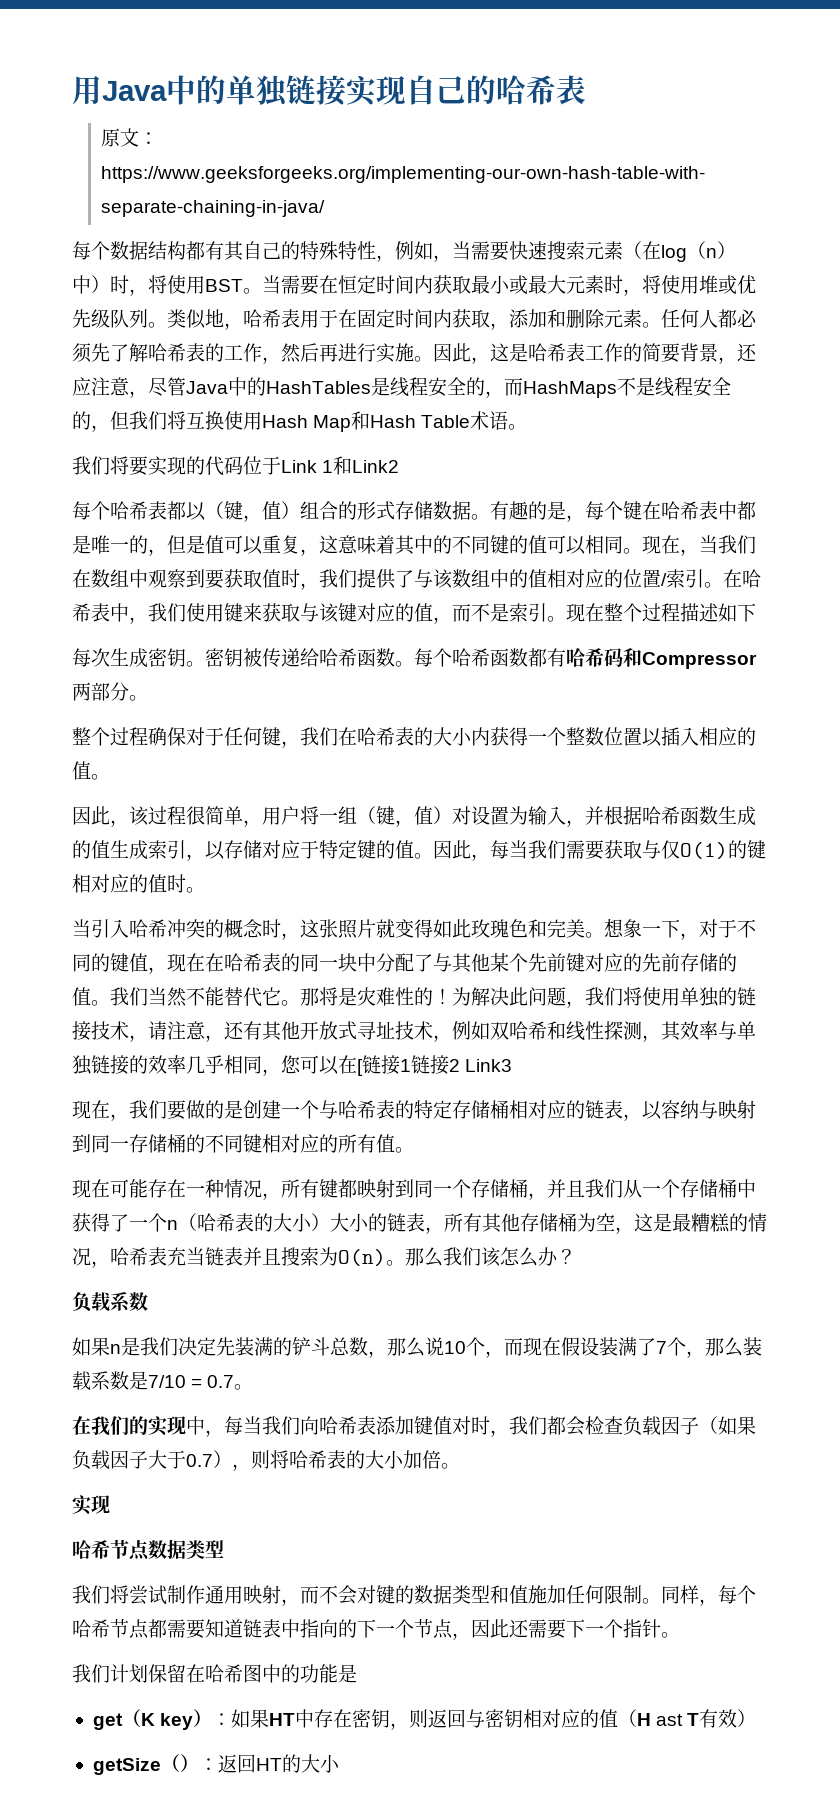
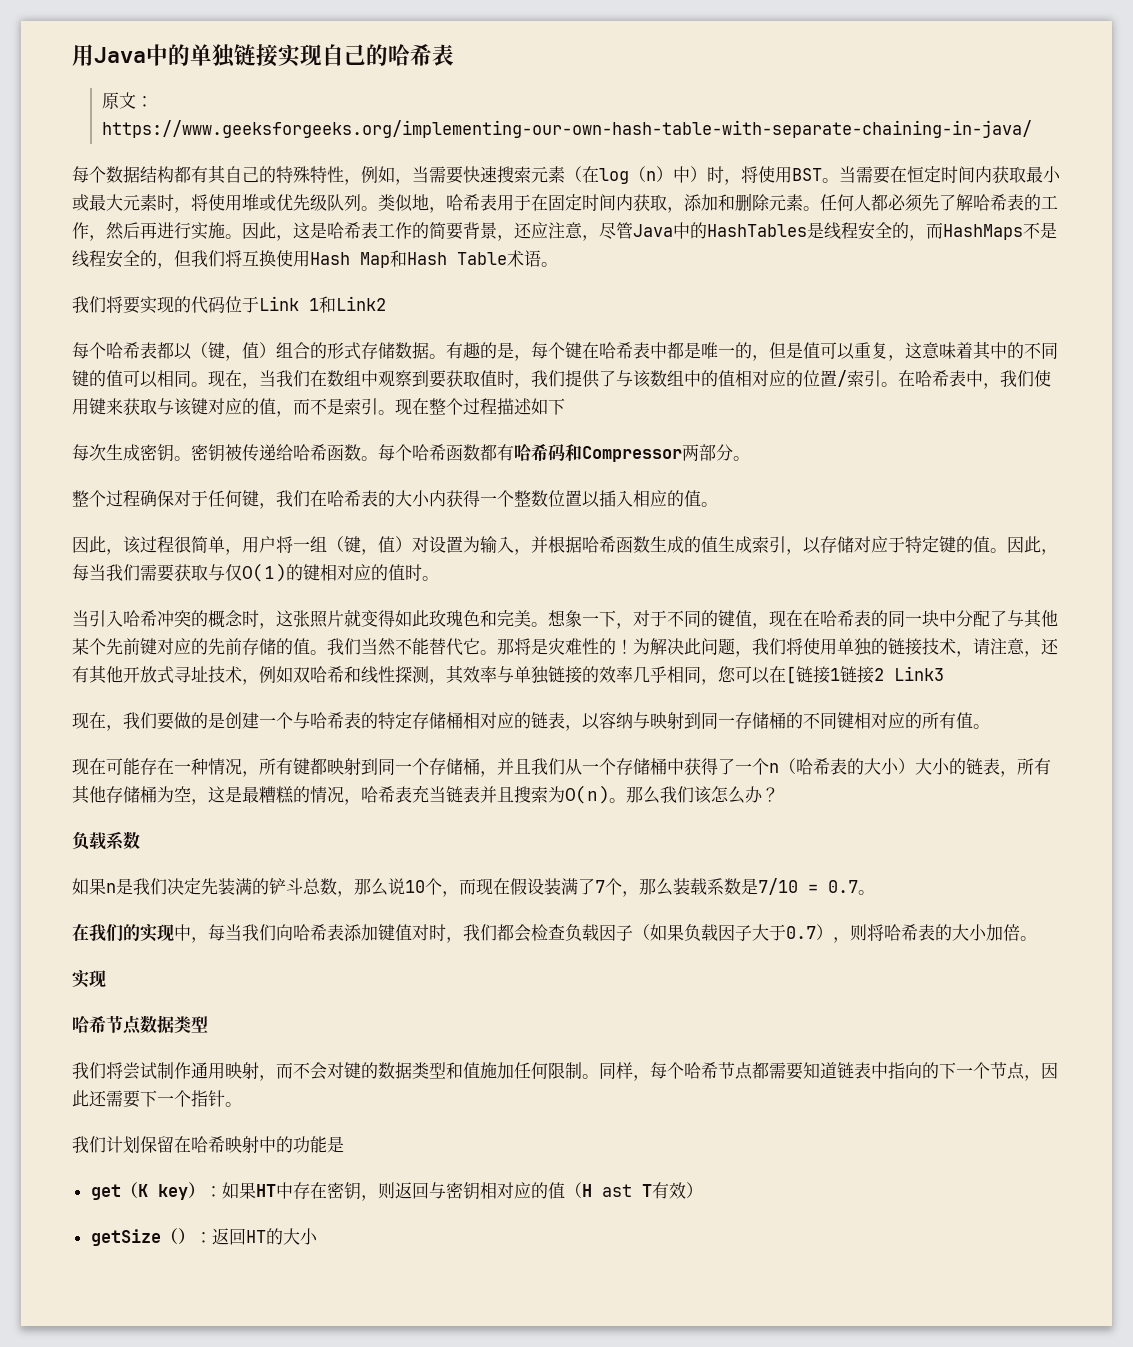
- 我们计划保留在哈希图中的功能是
+ 我们计划保留在哈希映射中的功能是

